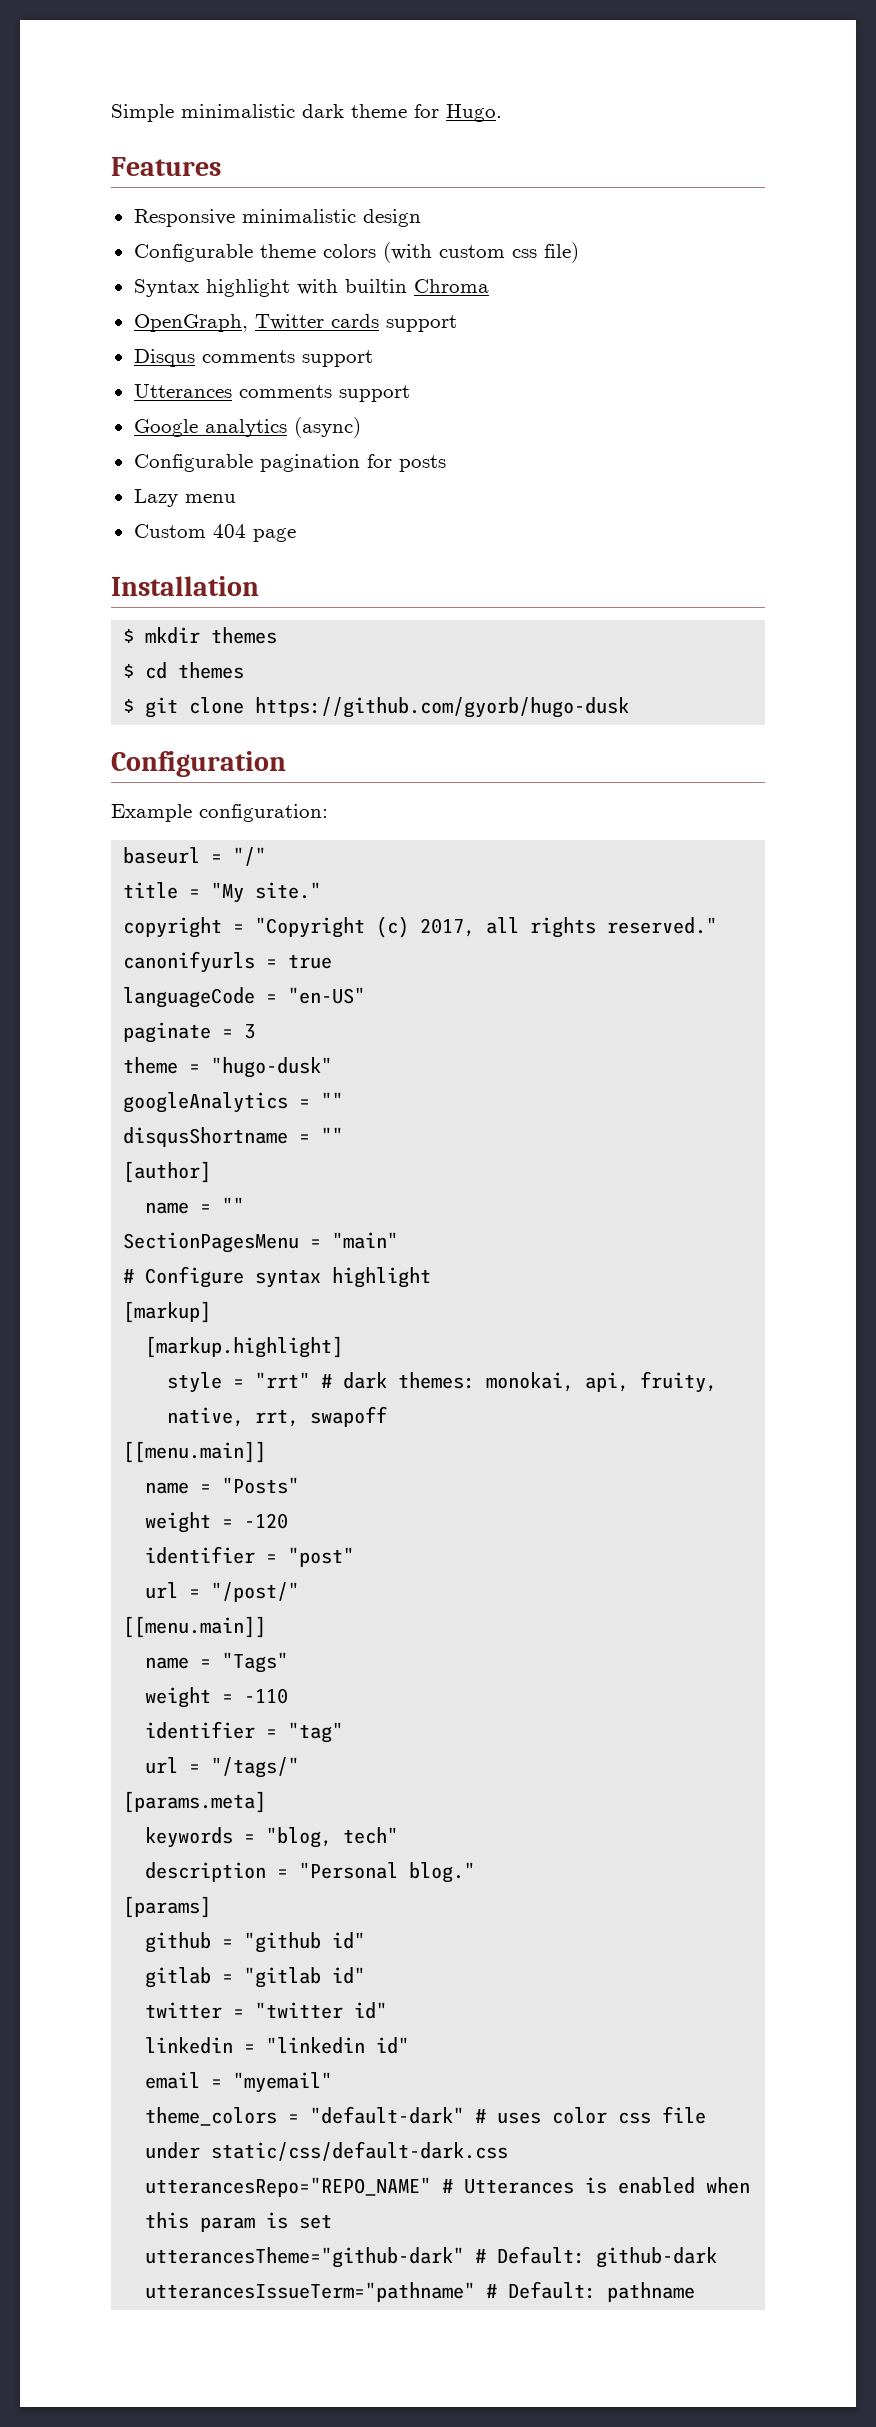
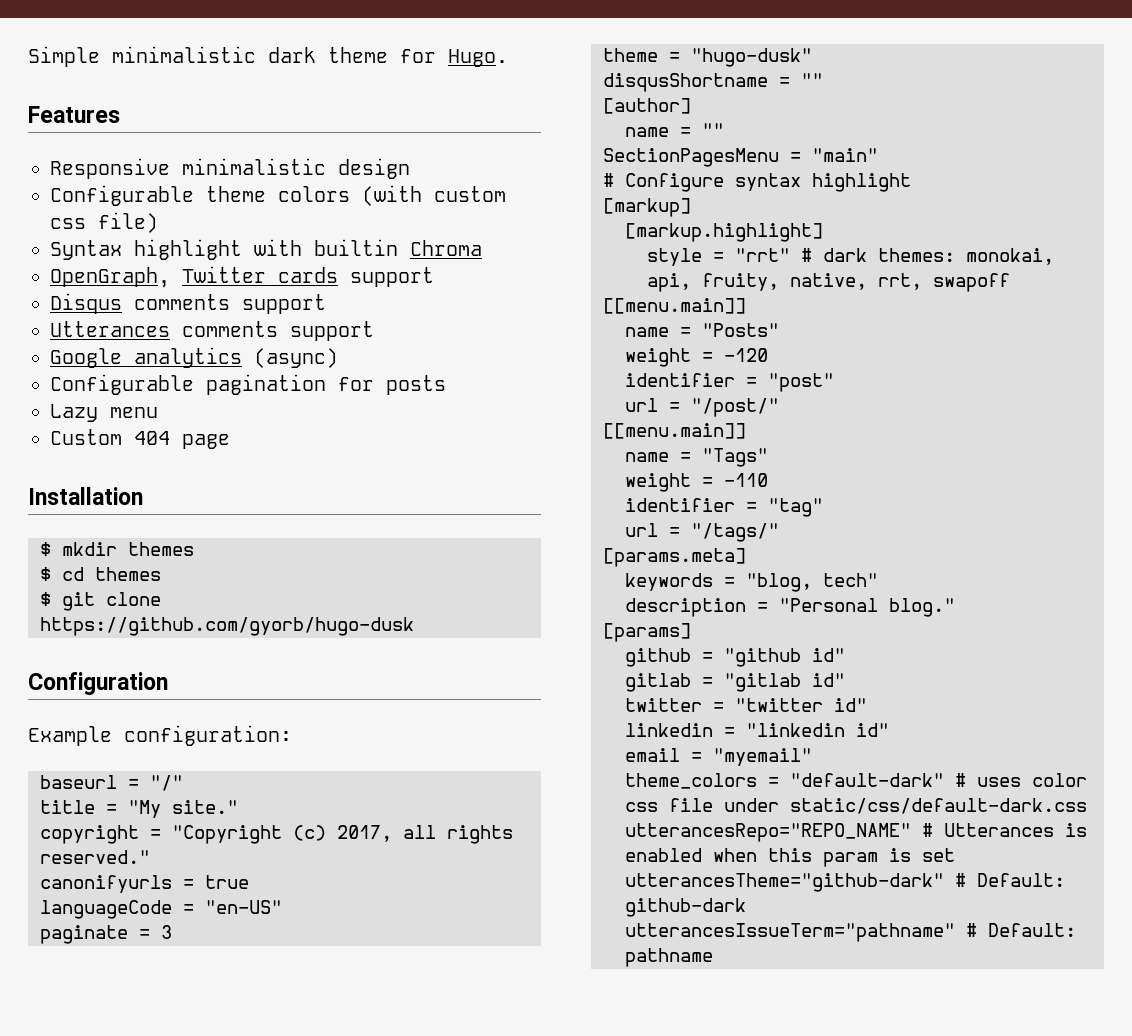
- googleAnalytics = ""

